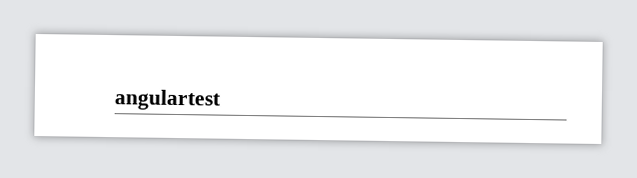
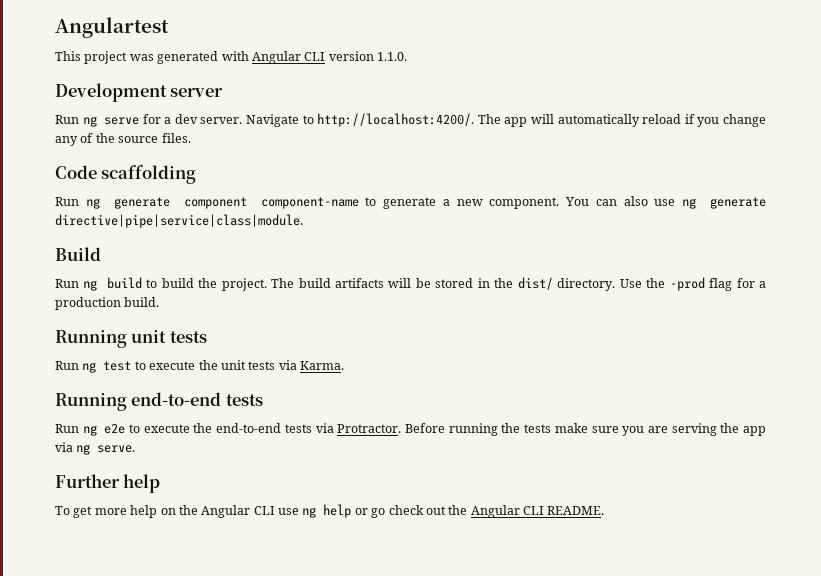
- angulartest
+ Angulartest
+ This project was generated with Angular CLI version 1.1.0.
+ Development server
+ Run ng serve for a dev server. Navigate to http://localhost:4200/. The app will automatically reload if you change any of the source files.
+ Code scaffolding
+ Run ng generate component component-name to generate a new component. You can also use ng generate directive|pipe|service|class|module.
+ Build
+ Run ng build to build the project. The build artifacts will be stored in the dist/ directory. Use the -prod flag for a production build.
+ Running unit tests
+ Run ng test to execute the unit tests via Karma.
+ Running end-to-end tests
+ Run ng e2e to execute the end-to-end tests via Protractor. Before running the tests make sure you are serving the app via ng serve.
+ Further help
+ To get more help on the Angular CLI use ng help or go check out the Angular CLI README.

